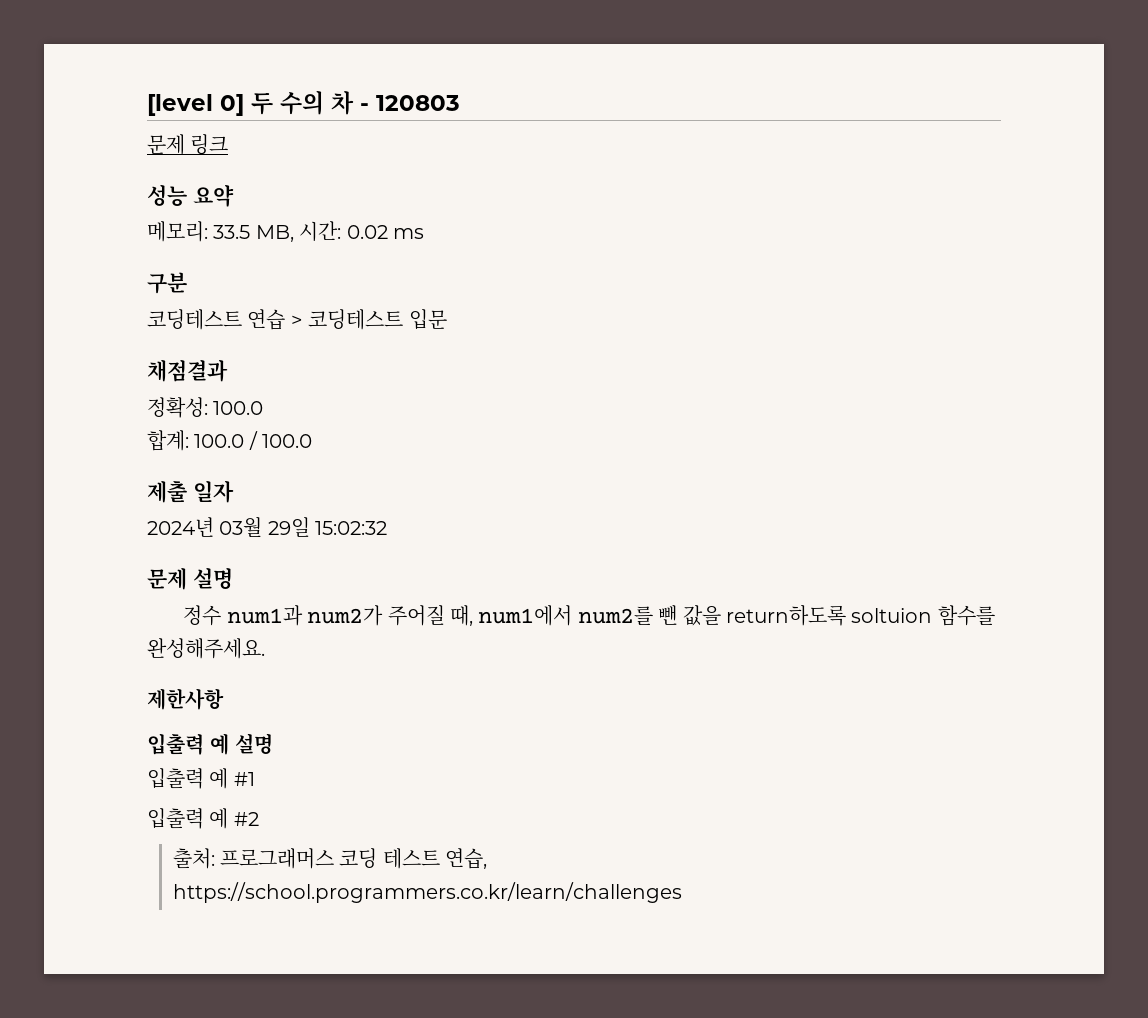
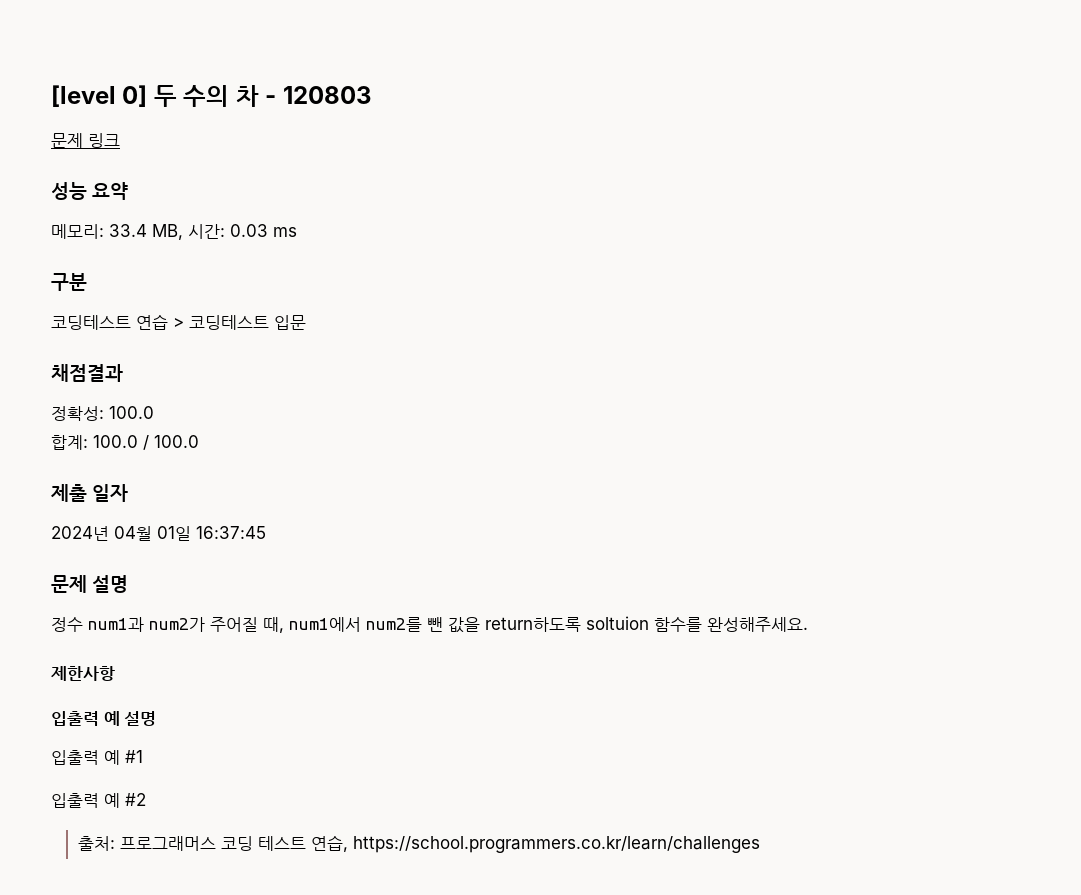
- 메모리: 33.5 MB, 시간: 0.02 ms
+ 메모리: 33.4 MB, 시간: 0.03 ms
- 2024년 03월 29일 15:02:32
+ 2024년 04월 01일 16:37:45

